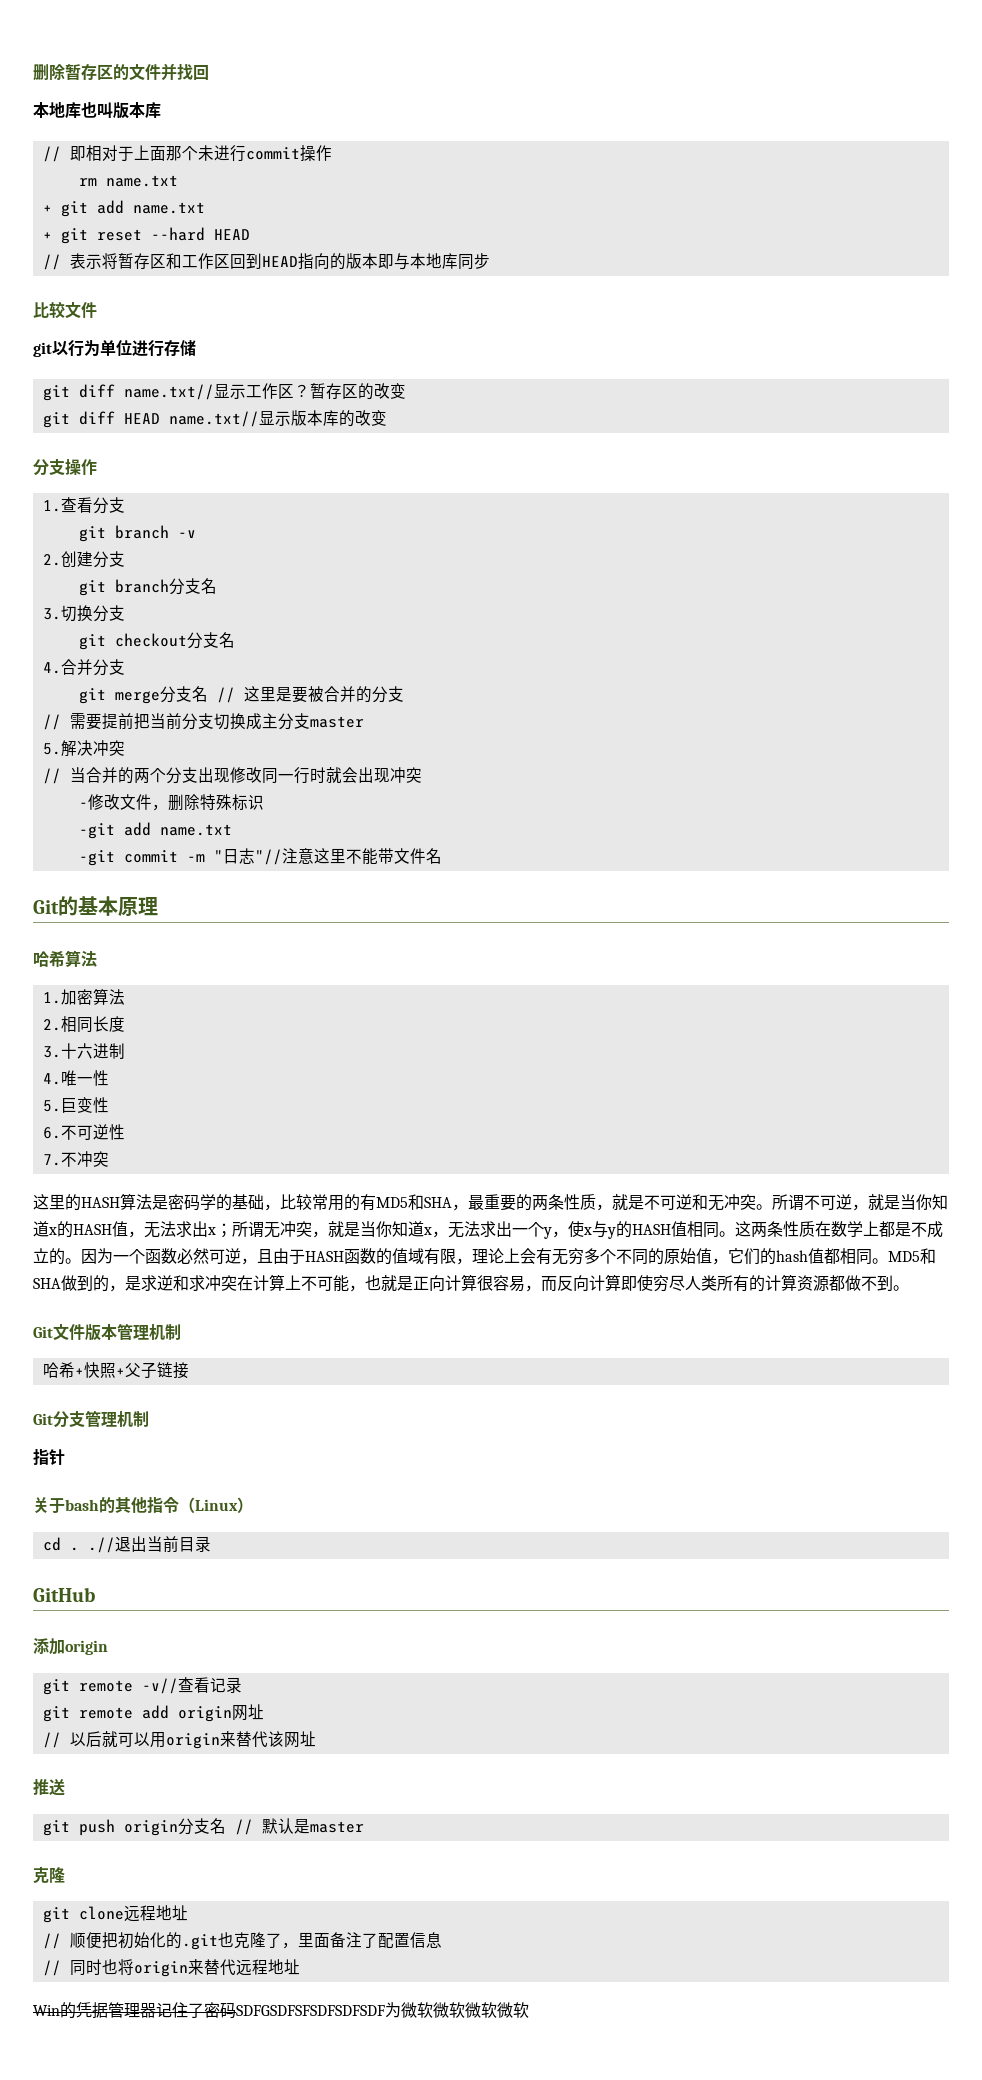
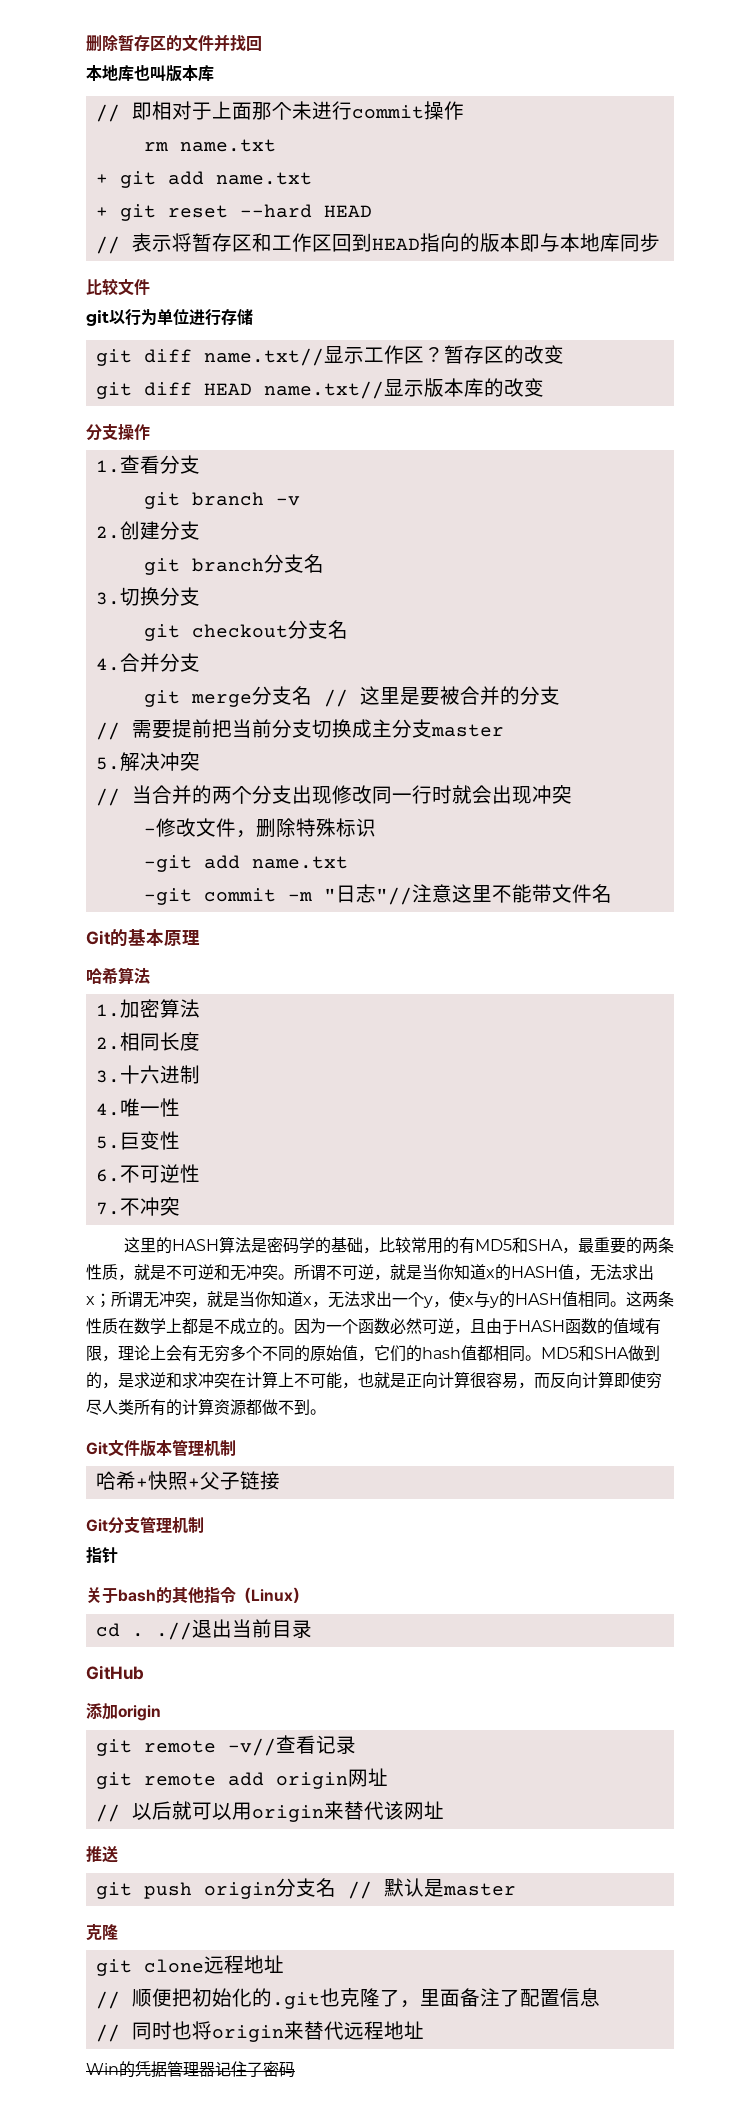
- Win的凭据管理器记住了密码SDFGSDFSFSDFSDFSDF为微软微软微软微软
+ Win的凭据管理器记住了密码

